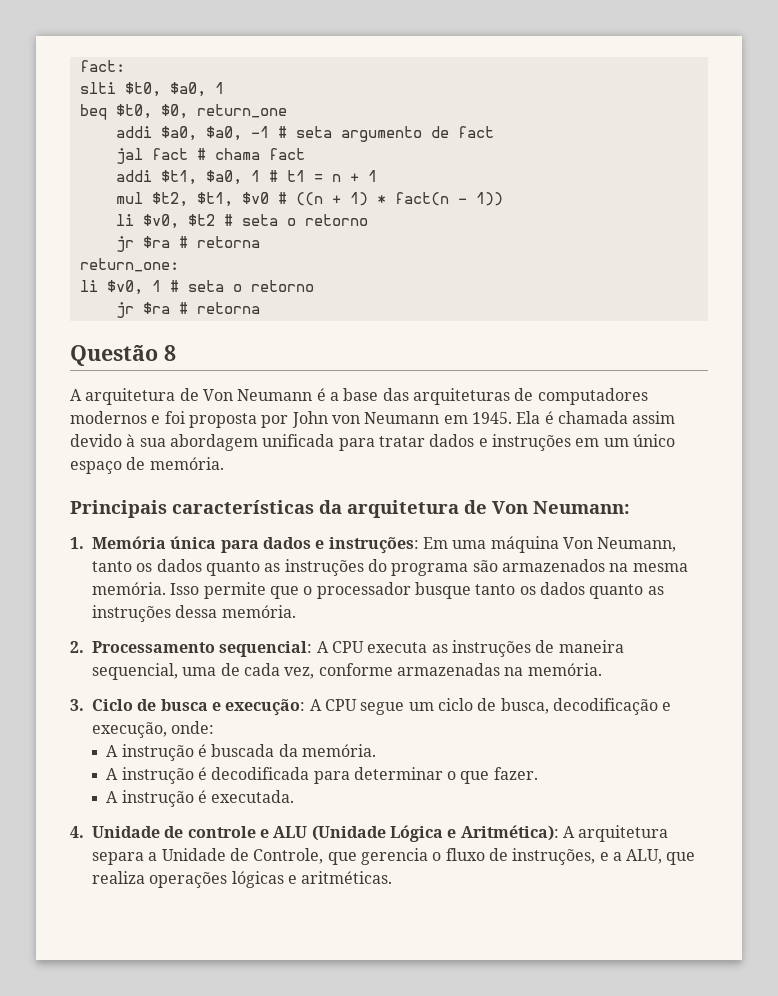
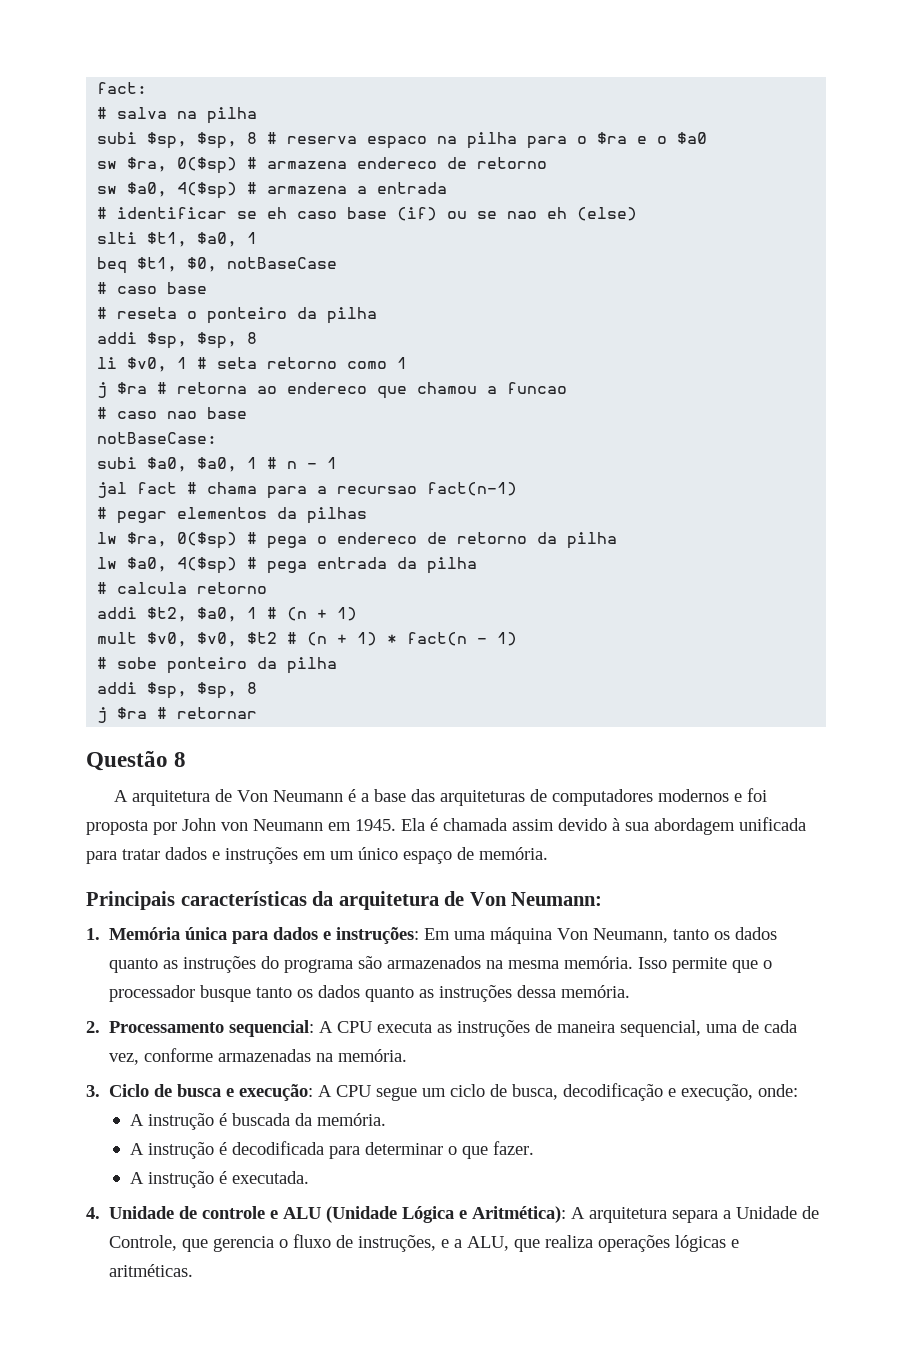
+ # salva na pilha
+ subi $sp, $sp, 8 # reserva espaco na pilha para o $ra e o $a0
+ sw $ra, 0($sp) # armazena endereco de retorno
+ sw $a0, 4($sp) # armazena a entrada
+ # identificar se eh caso base (if) ou se nao eh (else)
- slti $t0, $a0, 1
+ slti $t1, $a0, 1
- beq $t0, $0, return_one
- addi $a0, $a0, -1 # seta argumento de fact
- jal fact # chama fact
- addi $t1, $a0, 1 # t1 = n + 1
- mul $t2, $t1, $v0 # ((n + 1) * fact(n - 1))
- li $v0, $t2 # seta o retorno
- jr $ra # retorna
- return_one:
+ beq $t1, $0, notBaseCase
+ # caso base
+ # reseta o ponteiro da pilha
+ addi $sp, $sp, 8
- li $v0, 1 # seta o retorno
- jr $ra # retorna
+ li $v0, 1 # seta retorno como 1
+ j $ra # retorna ao endereco que chamou a funcao
+ # caso nao base
+ notBaseCase:
+ subi $a0, $a0, 1 # n - 1
+ jal fact # chama para a recursao fact(n-1)
+ # pegar elementos da pilhas
+ lw $ra, 0($sp) # pega o endereco de retorno da pilha
+ lw $a0, 4($sp) # pega entrada da pilha
+ # calcula retorno
+ addi $t2, $a0, 1 # (n + 1)
+ mult $v0, $v0, $t2 # (n + 1) * fact(n - 1)
+ # sobe ponteiro da pilha
+ addi $sp, $sp, 8
+ j $ra # retornar

